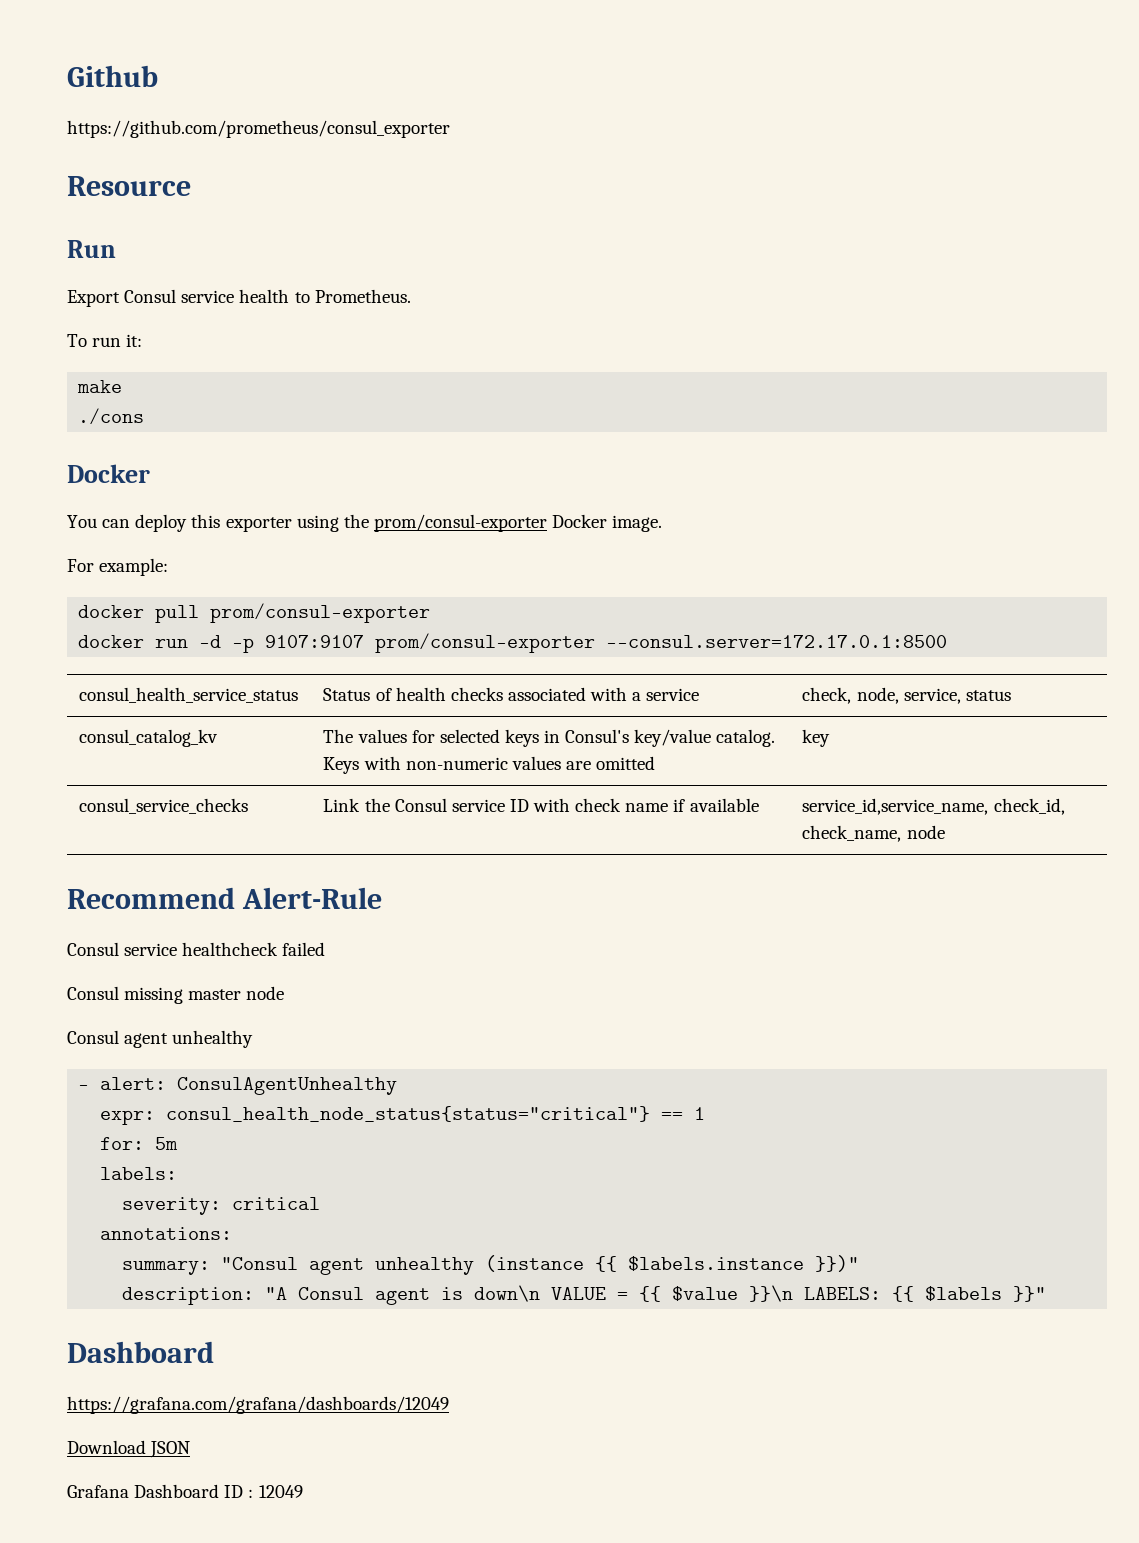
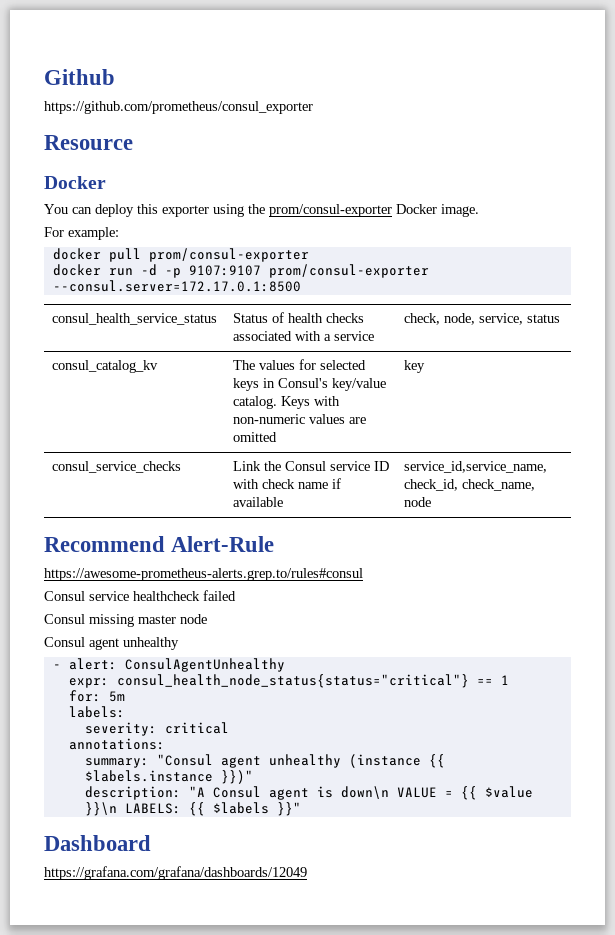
- Run
- Export Consul service health to Prometheus.
- To run it:
- make
- ./cons
+ https://awesome-prometheus-alerts.grep.to/rules#consul
- Download JSON
- Grafana Dashboard ID : 12049

